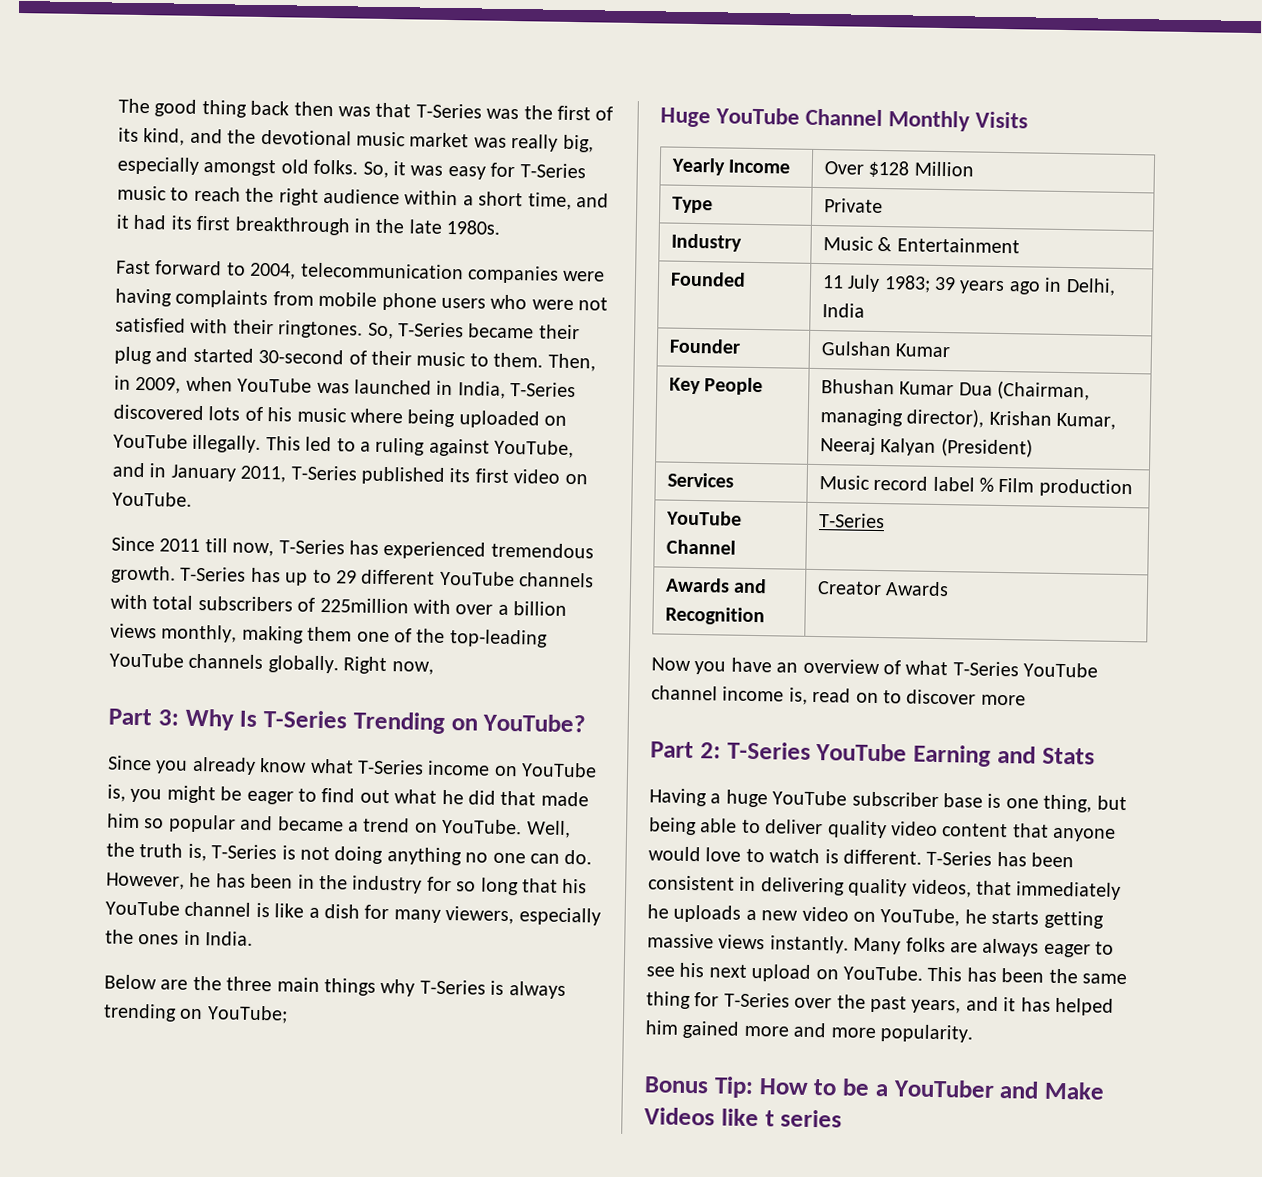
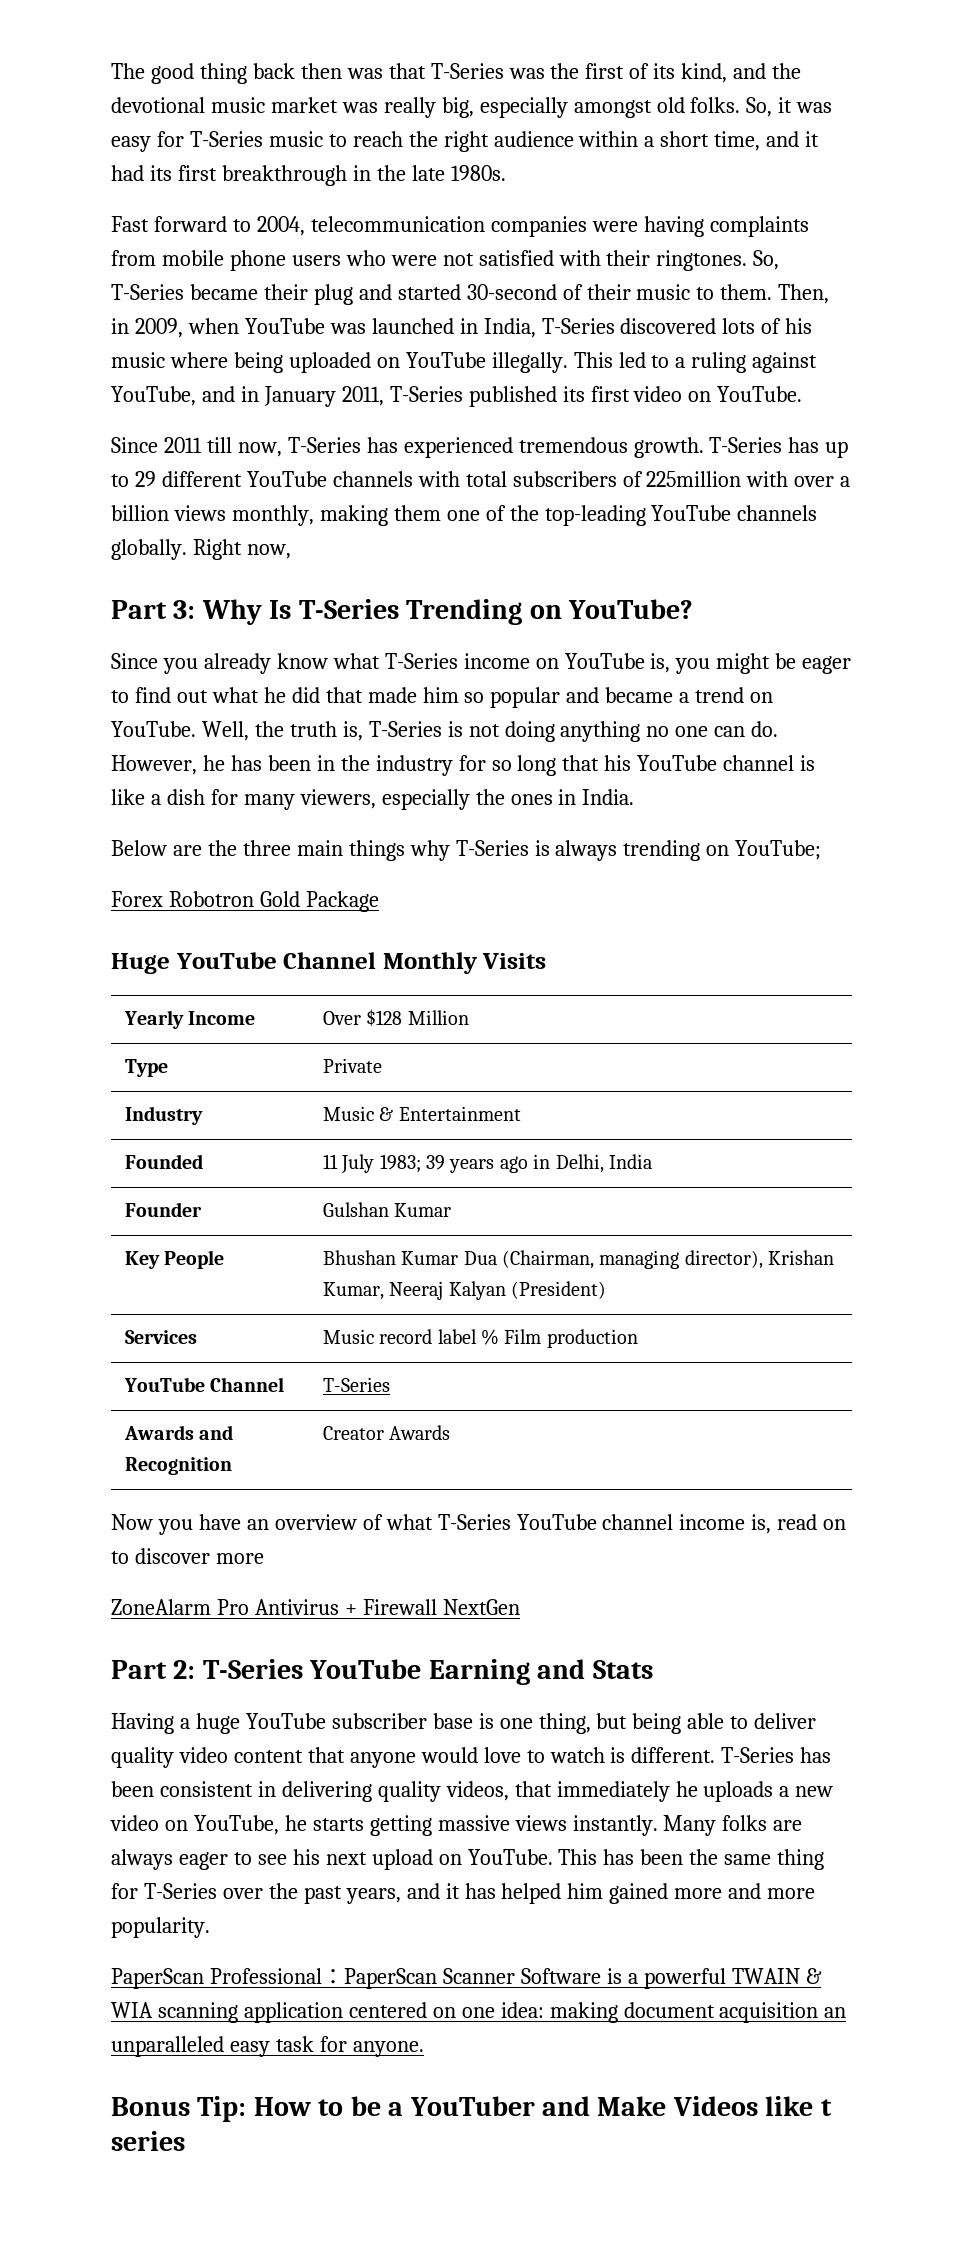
+ Forex Robotron Gold Package
+ ZoneAlarm Pro Antivirus + Firewall NextGen
+ PaperScan Professional：PaperScan Scanner Software is a powerful TWAIN & WIA scanning application centered on one idea: making document acquisition an unparalleled easy task for anyone.

